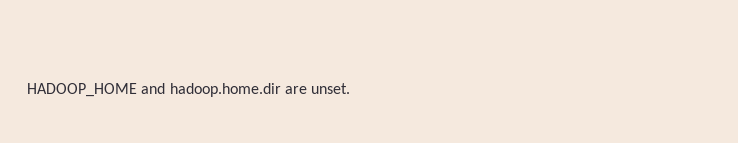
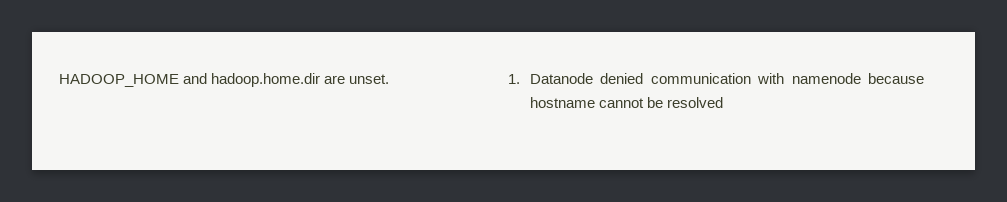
+ 1. Datanode denied communication with namenode because hostname cannot be resolved

